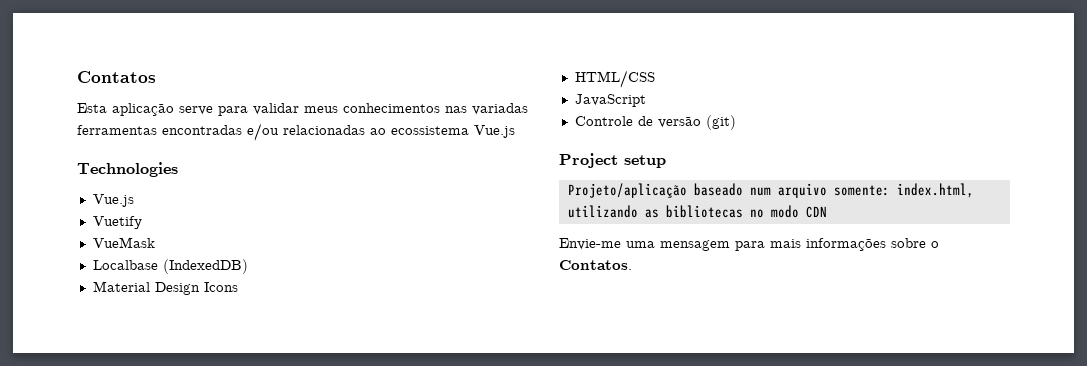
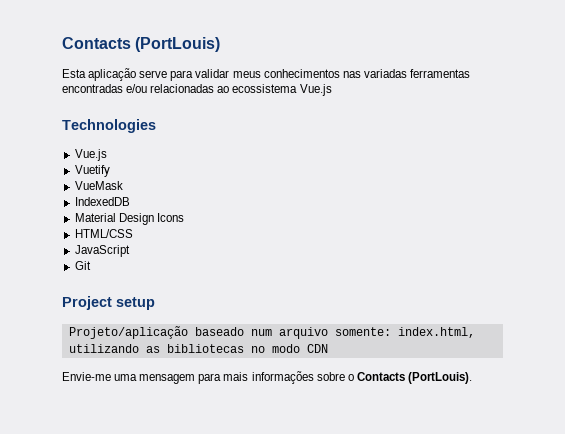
- Contatos
+ Contacts (PortLouis)
- Localbase (IndexedDB)
+ IndexedDB
- Controle de versão (git)
+ Git
- Envie-me uma mensagem para mais informações sobre o Contatos.
+ Envie-me uma mensagem para mais informações sobre o Contacts (PortLouis).

